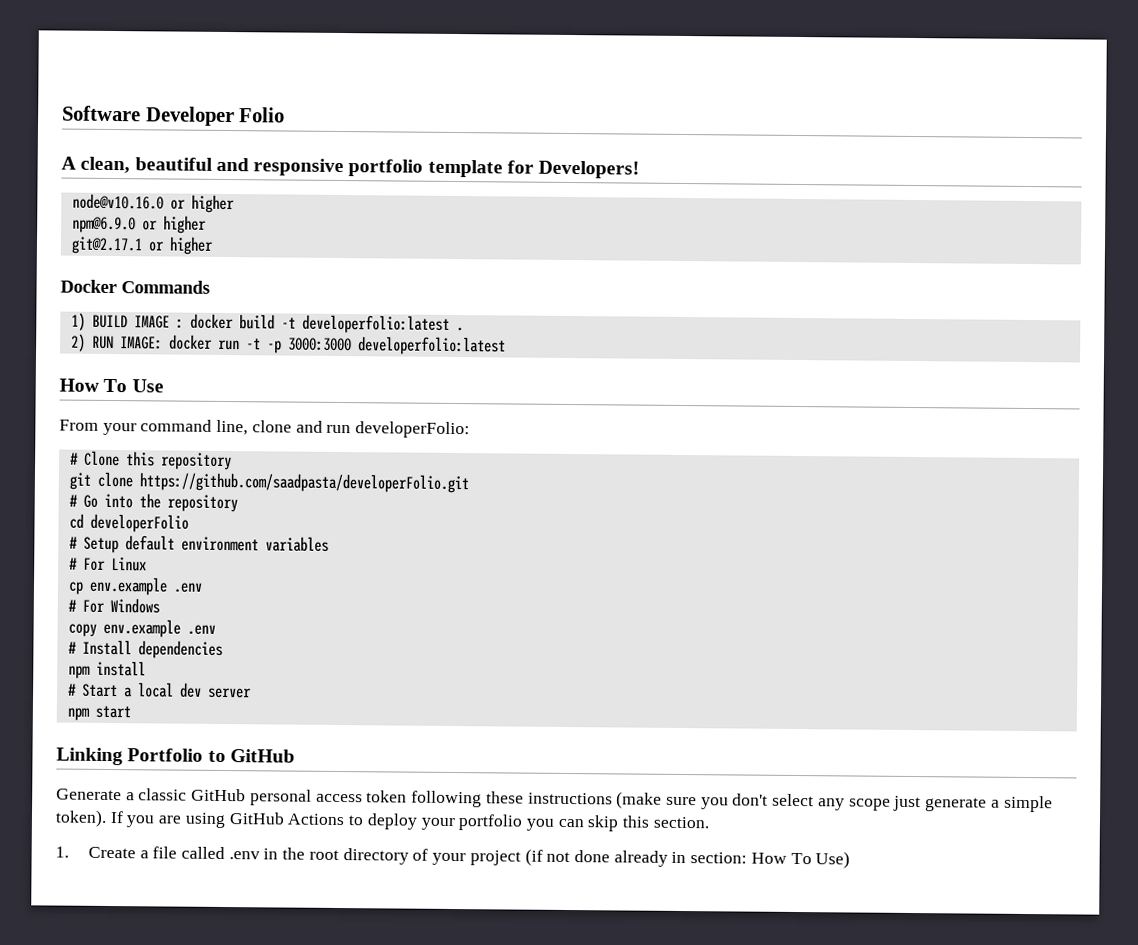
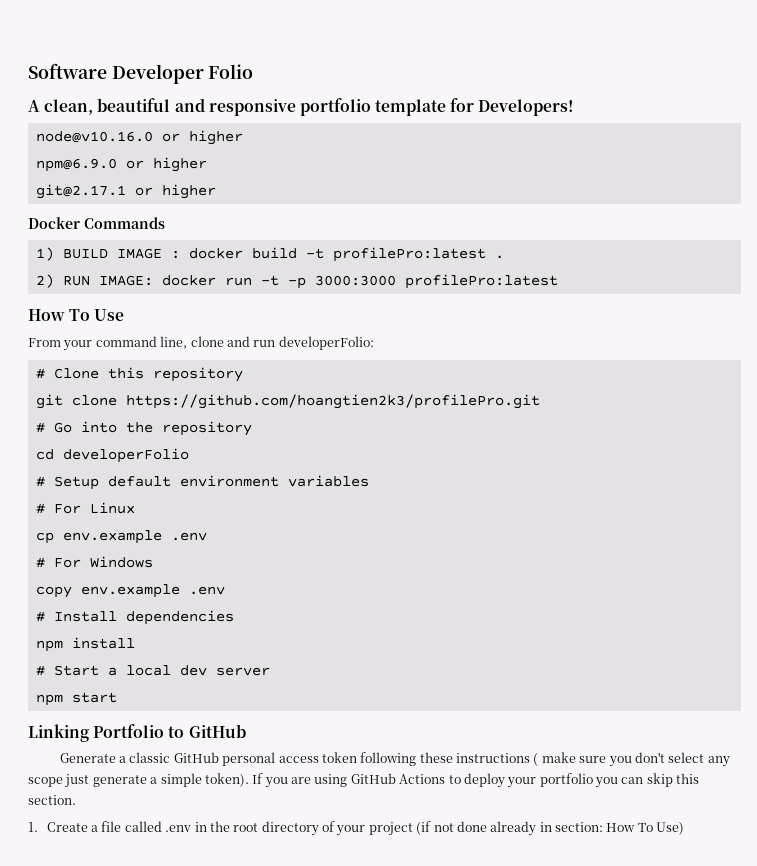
- 1) BUILD IMAGE : docker build -t developerfolio:latest .
+ 1) BUILD IMAGE : docker build -t profilePro:latest .
- 2) RUN IMAGE: docker run -t -p 3000:3000 developerfolio:latest
+ 2) RUN IMAGE: docker run -t -p 3000:3000 profilePro:latest
- git clone https://github.com/saadpasta/developerFolio.git
+ git clone https://github.com/hoangtien2k3/profilePro.git
- Generate a classic GitHub personal access token following these instructions (make sure you don't select any scope just generate a simple token).
+ Generate a classic GitHub personal access token following these instructions ( make sure you don't select any scope just generate a simple token).

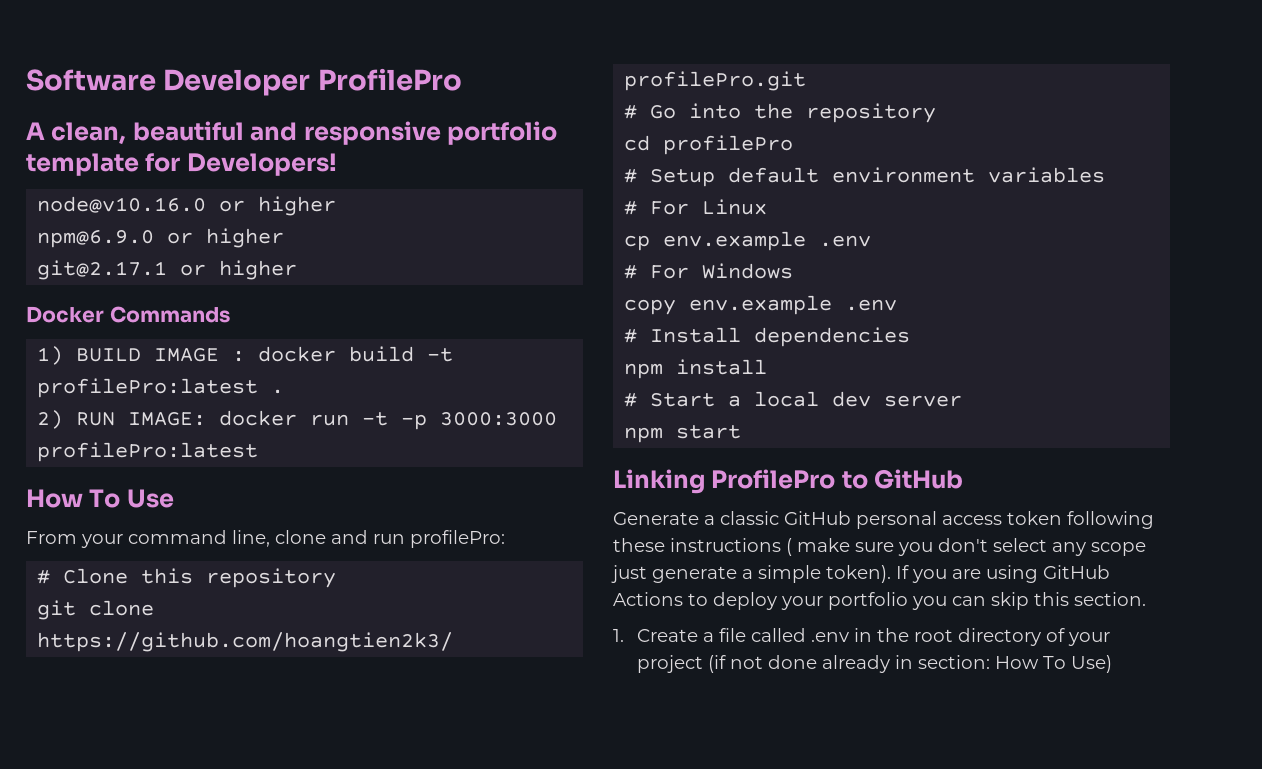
- Software Developer Folio
+ Software Developer ProfilePro
- From your command line, clone and run developerFolio:
+ From your command line, clone and run profilePro:
- cd developerFolio
+ cd profilePro
- Linking Portfolio to GitHub
+ Linking ProfilePro to GitHub

